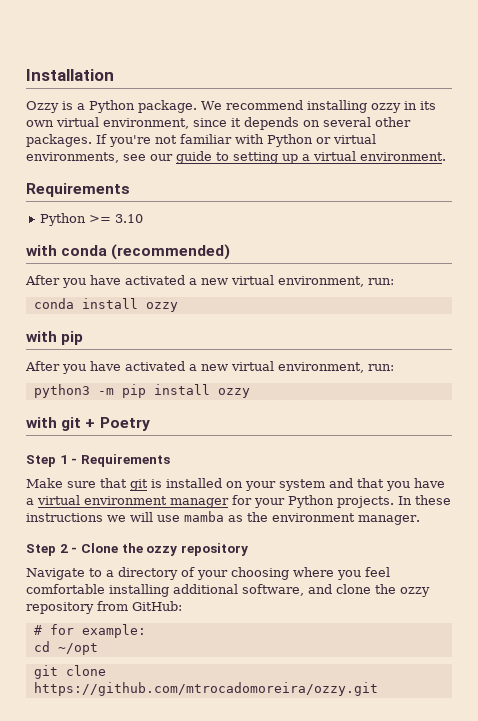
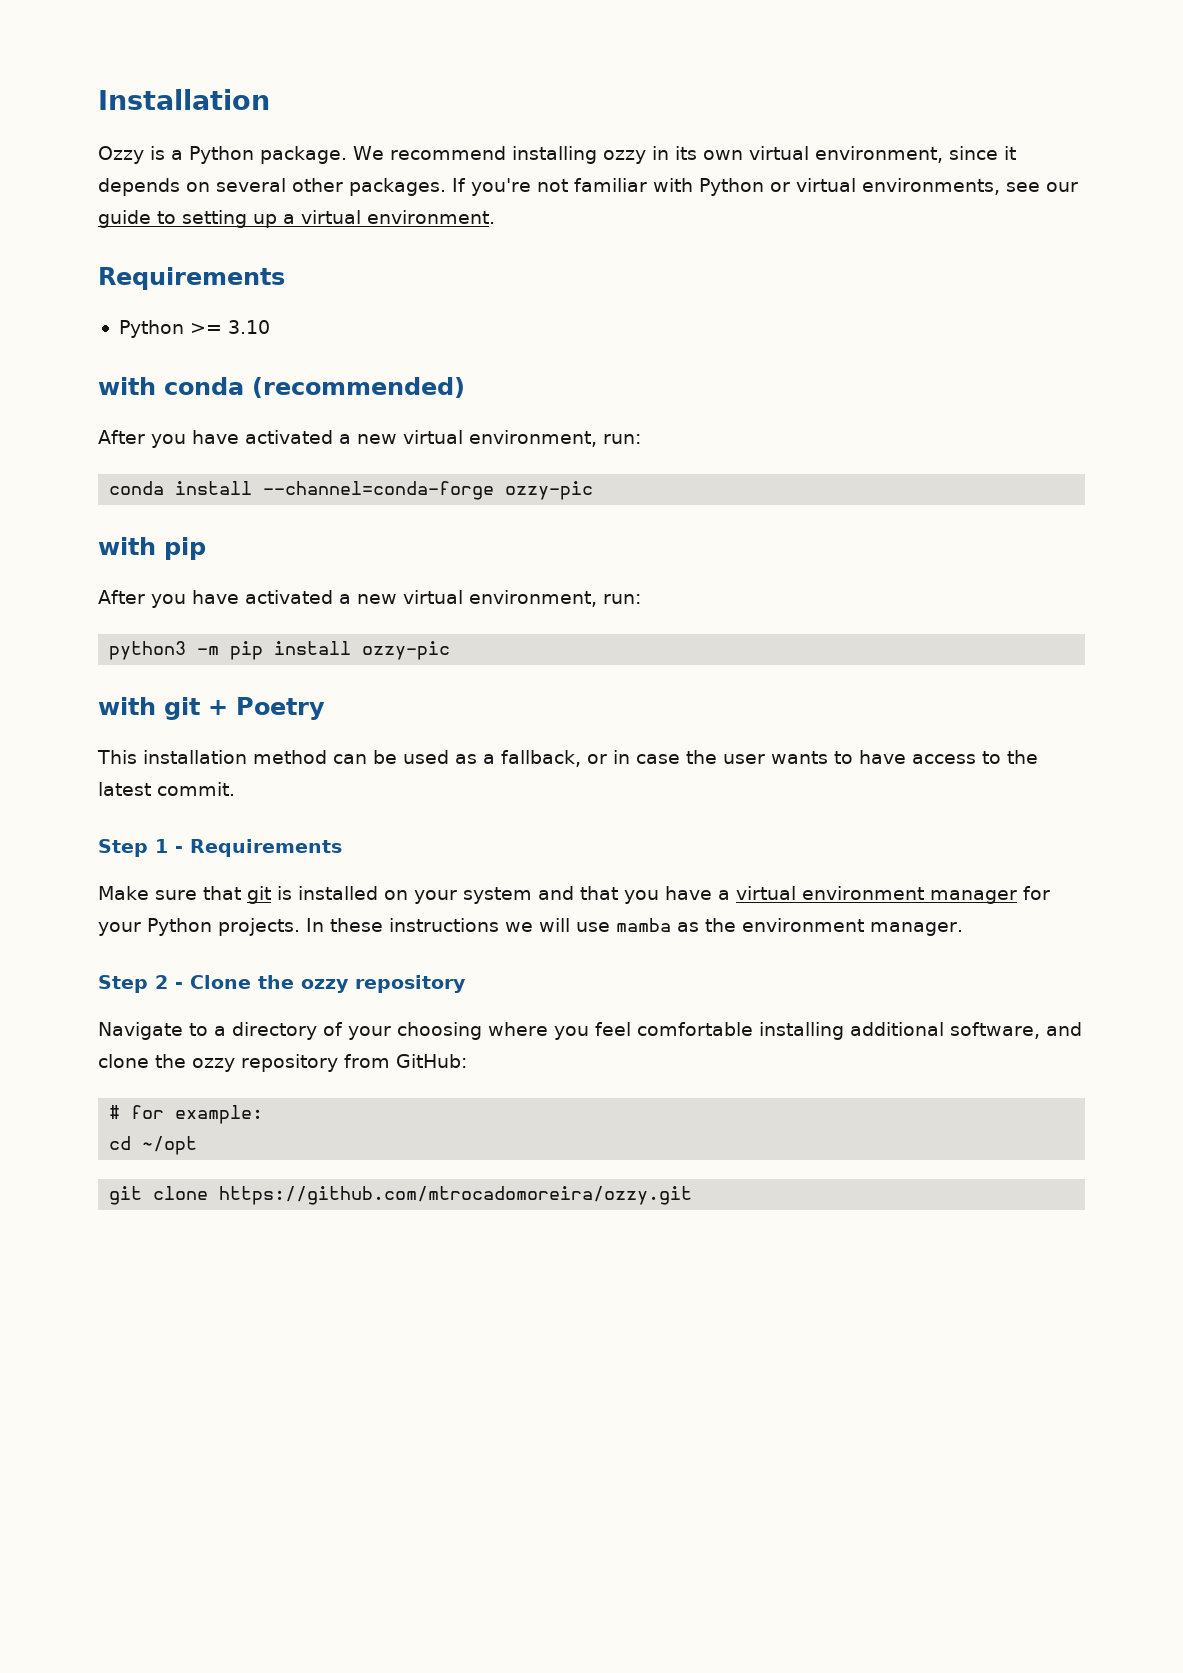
- conda install ozzy
+ conda install --channel=conda-forge ozzy-pic
- python3 -m pip install ozzy
+ python3 -m pip install ozzy-pic
+ This installation method can be used as a fallback, or in case the user wants to have access to the latest commit.

